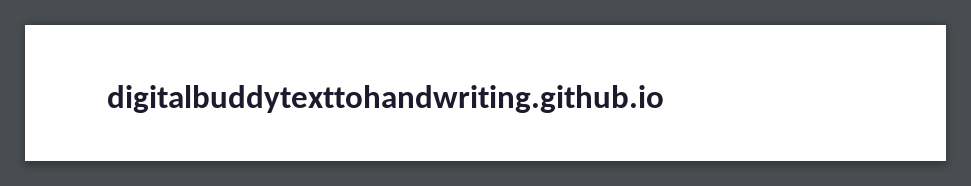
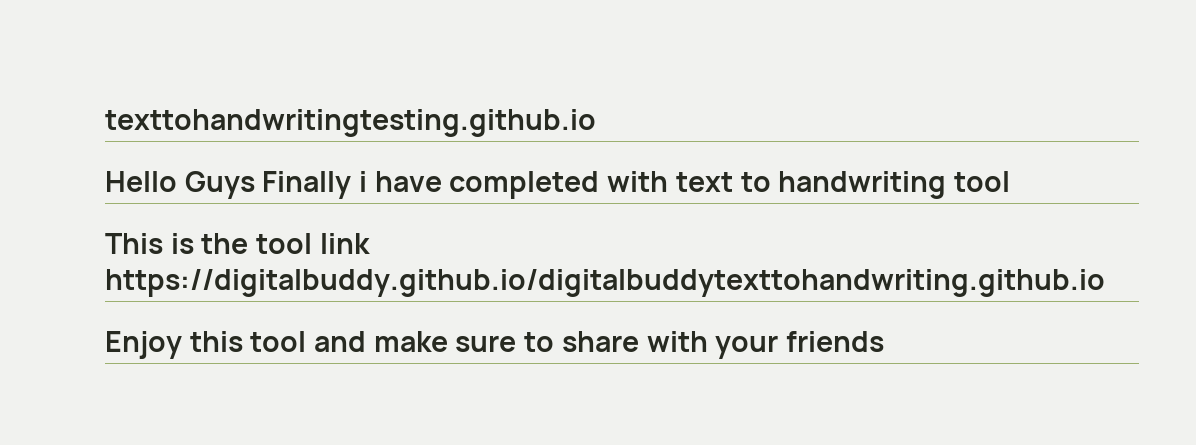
- digitalbuddytexttohandwriting.github.io
+ texttohandwritingtesting.github.io
+ Hello Guys Finally i have completed with text to handwriting tool
+ This is the tool link https://digitalbuddy.github.io/digitalbuddytexttohandwriting.github.io
+ Enjoy this tool and make sure to share with your friends

